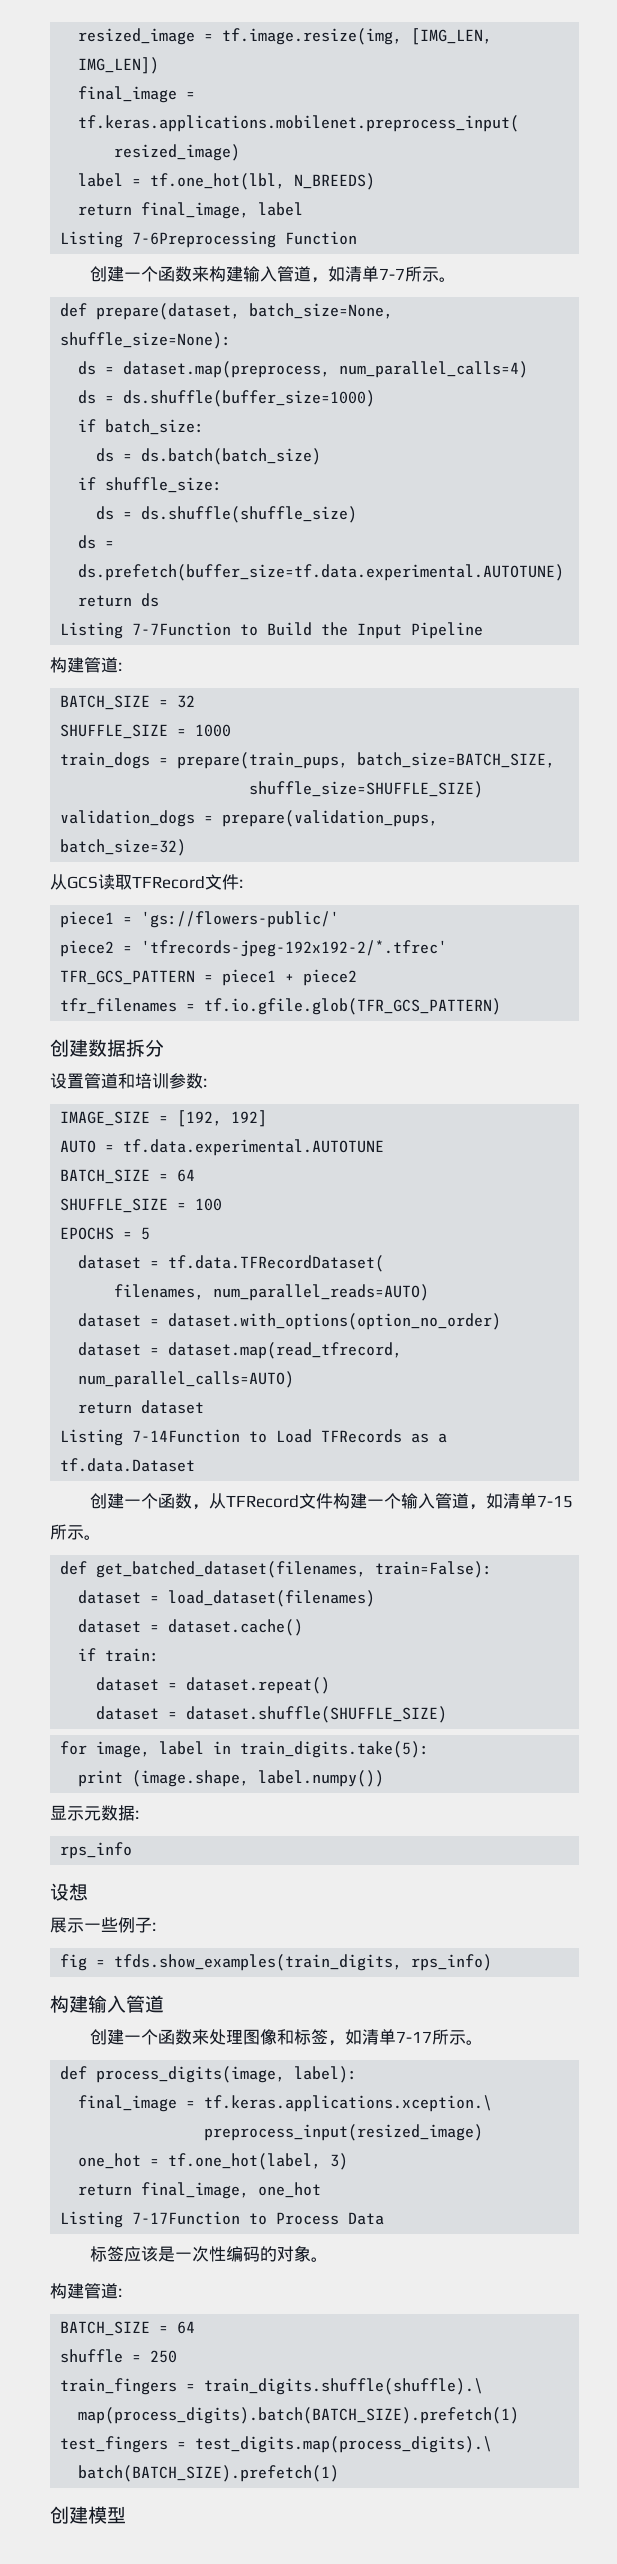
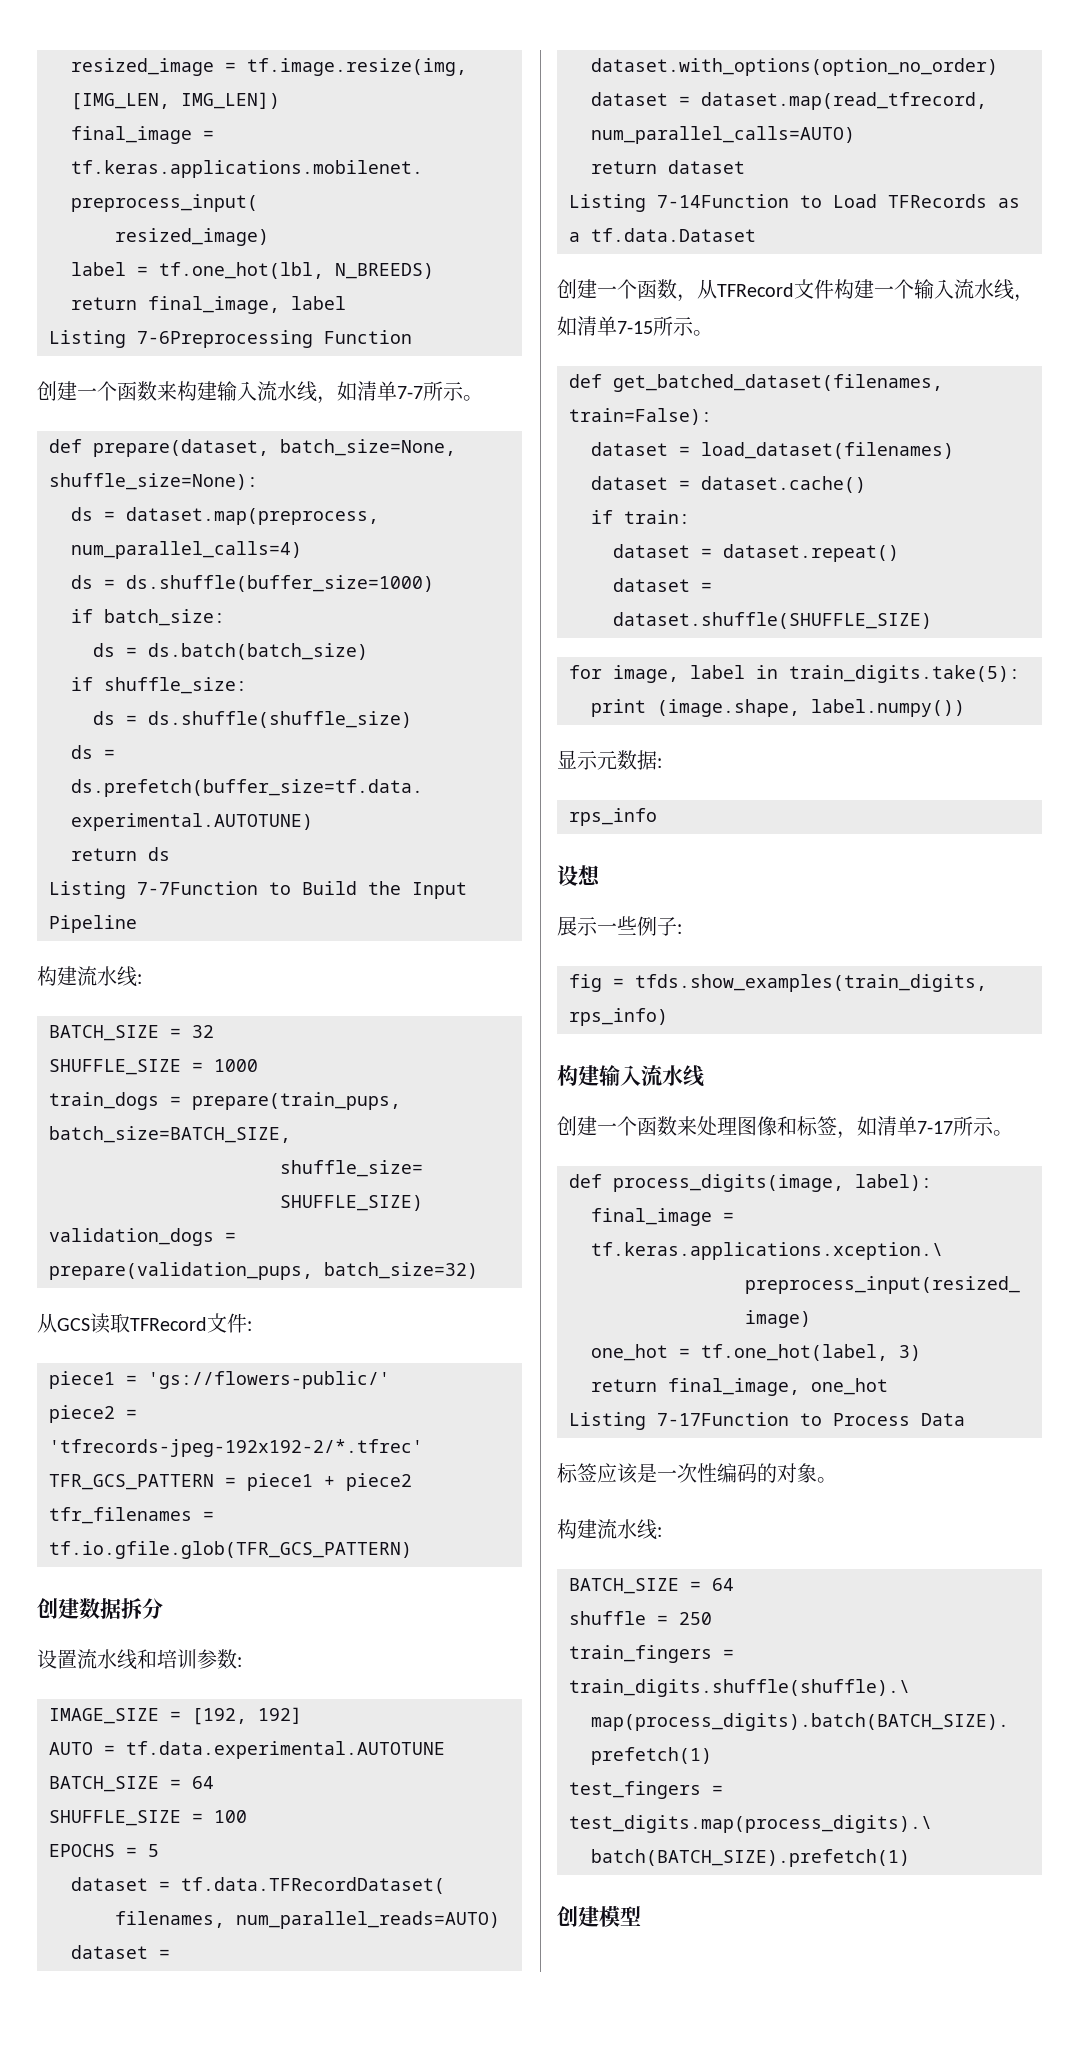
- 创建一个函数来构建输入管道，如清单7-7所示。
+ 创建一个函数来构建输入流水线，如清单7-7所示。
  Listing 7-7Function to Build the Input Pipeline
- 构建管道:
+ 构建流水线:
- 设置管道和培训参数:
+ 设置流水线和培训参数:
- 创建一个函数，从TFRecord文件构建一个输入管道，如清单7-15所示。
+ 创建一个函数，从TFRecord文件构建一个输入流水线，如清单7-15所示。
  fig = tfds.show_examples(train_digits, rps_info)
- 构建输入管道
+ 构建输入流水线
  标签应该是一次性编码的对象。
- 构建管道:
+ 构建流水线:

